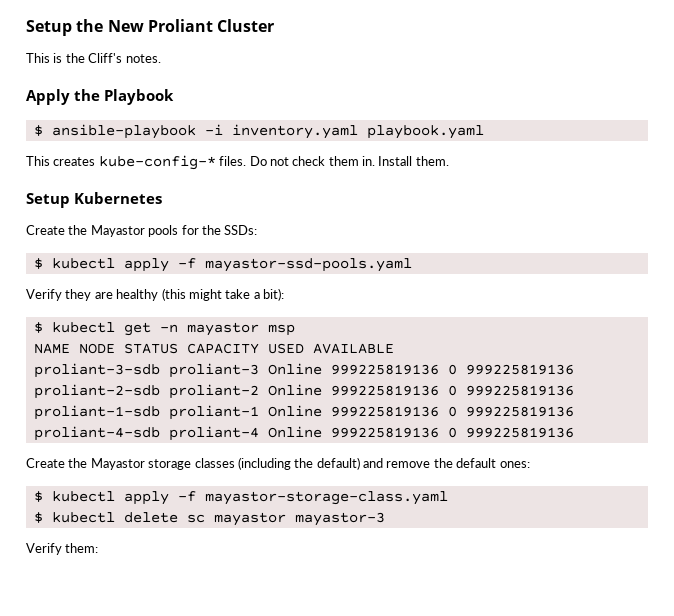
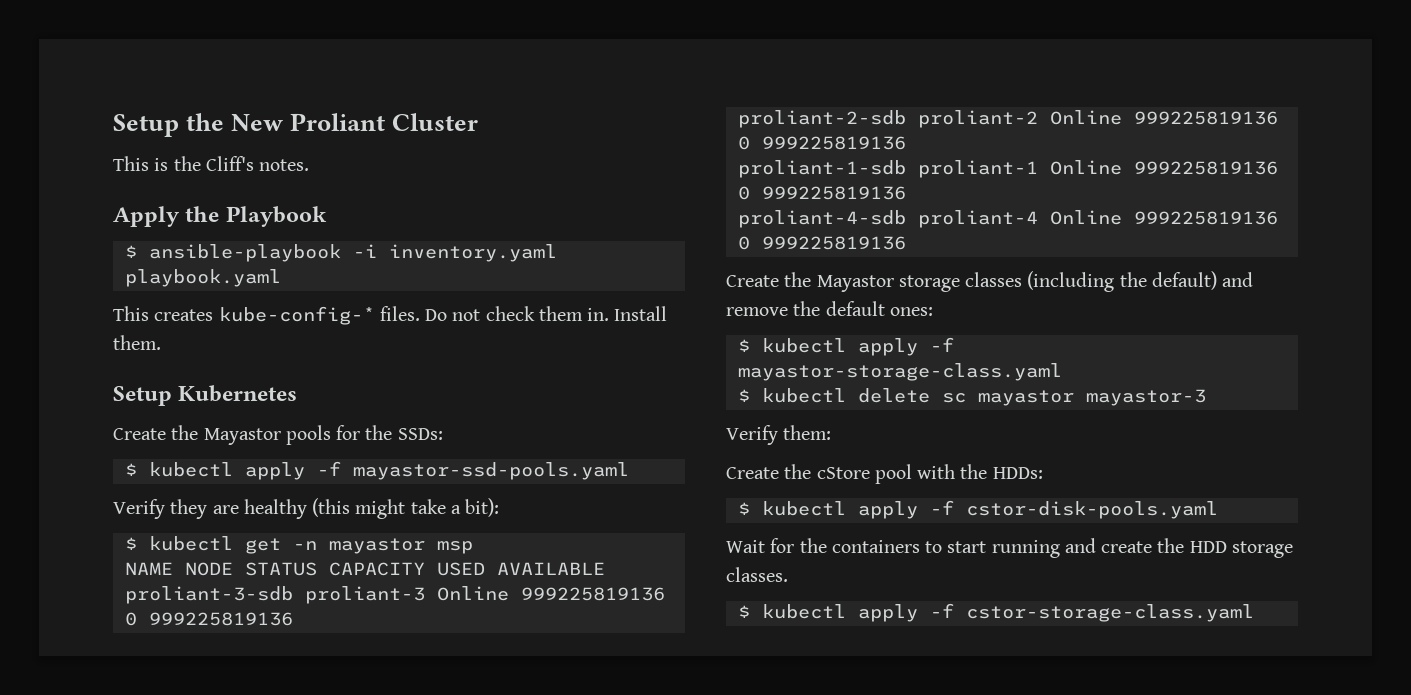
+ Create the cStore pool with the HDDs:
+ $ kubectl apply -f cstor-disk-pools.yaml
+ Wait for the containers to start running and create the HDD storage classes.
+ $ kubectl apply -f cstor-storage-class.yaml

